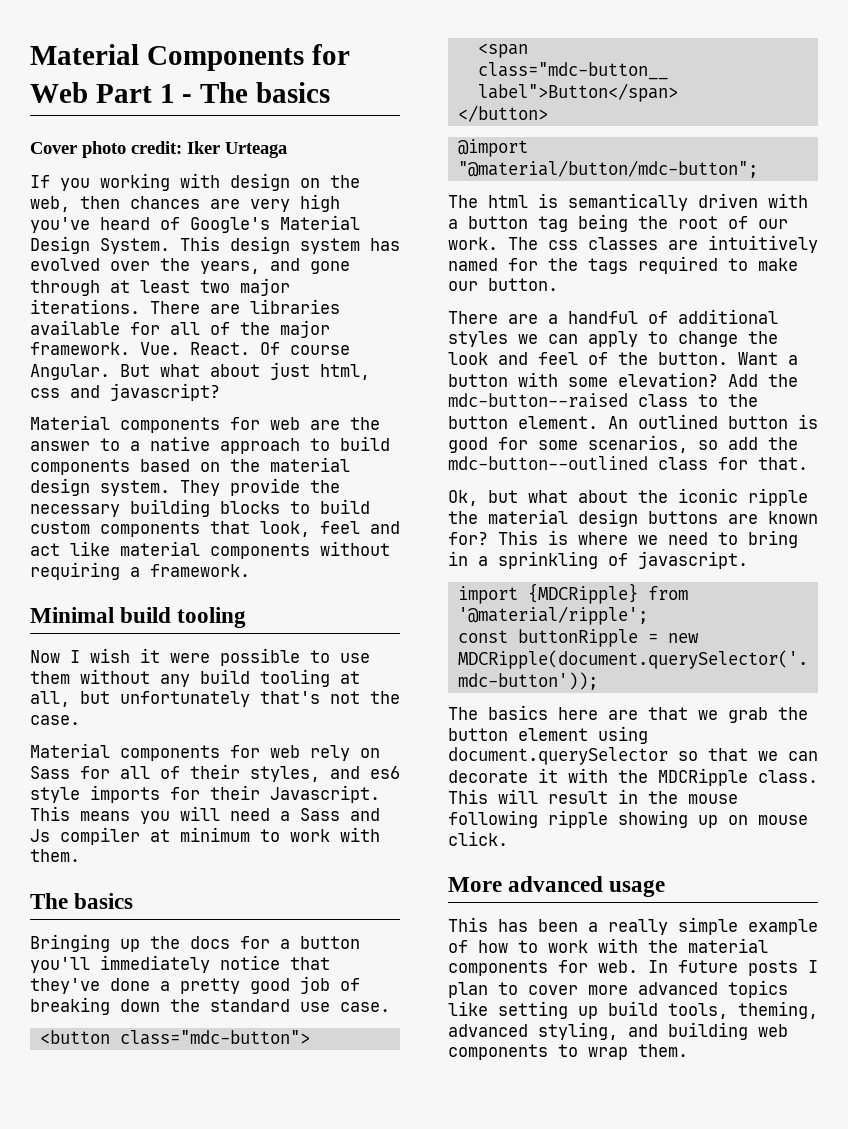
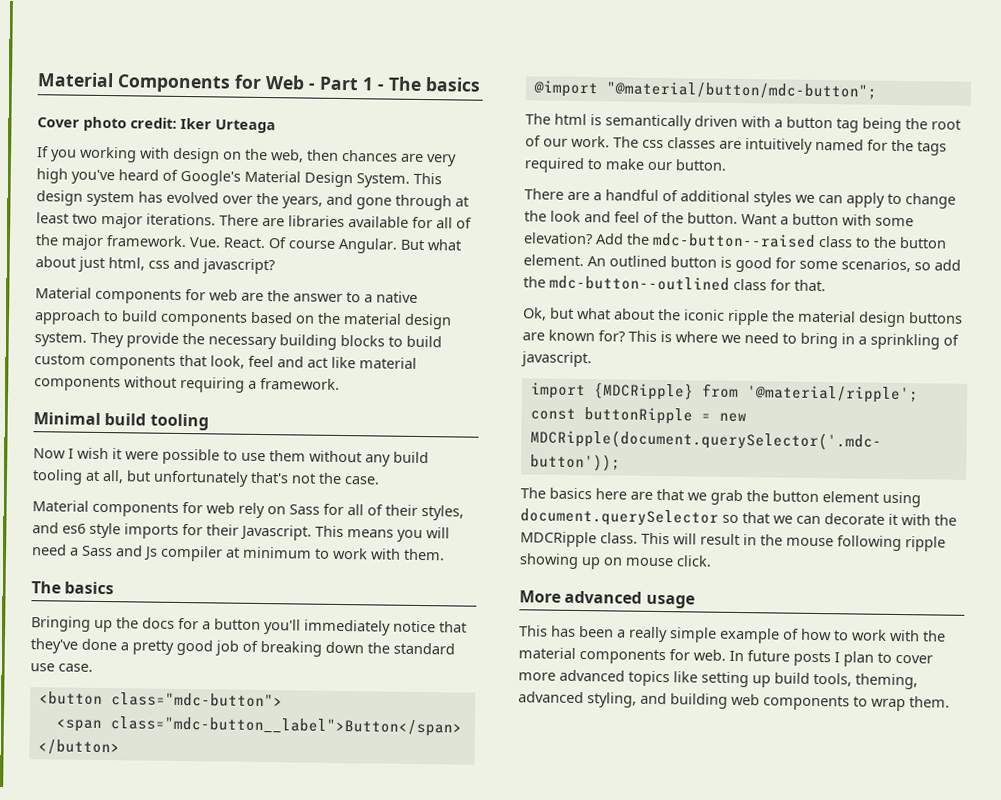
- Material Components for Web Part 1 - The basics
+ Material Components for Web - Part 1 - The basics

